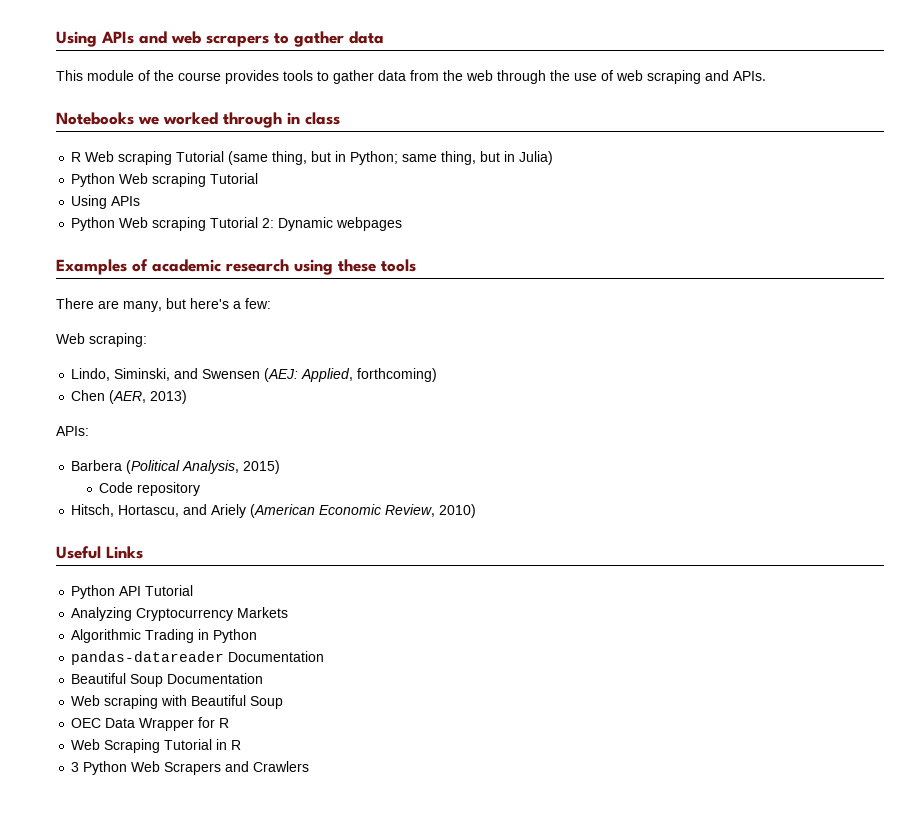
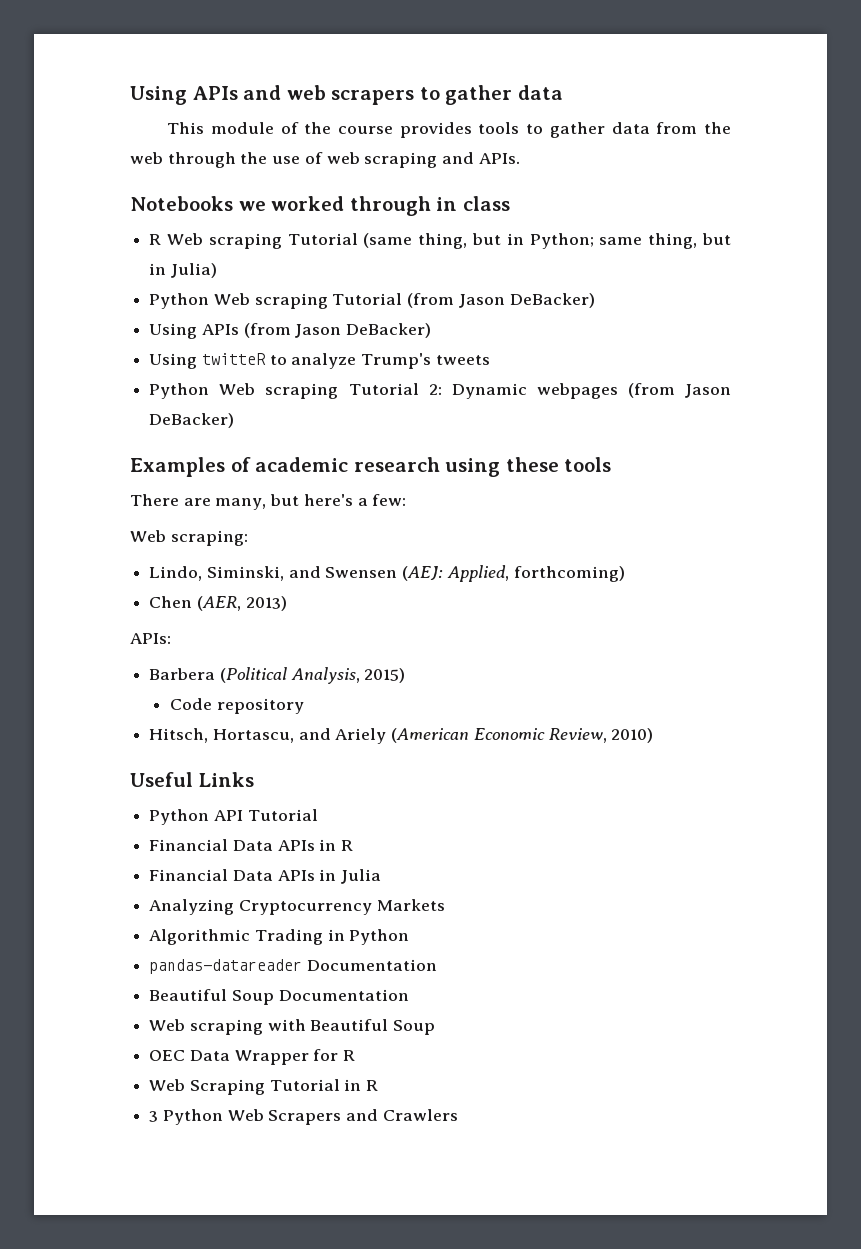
  R Web scraping Tutorial (same thing, but in Python; same thing, but in Julia)
- Python Web scraping Tutorial
- Using APIs
+ Python Web scraping Tutorial (from Jason DeBacker)
+ Using APIs (from Jason DeBacker)
+ Using twitteR to analyze Trump's tweets
- Python Web scraping Tutorial 2: Dynamic webpages
+ Python Web scraping Tutorial 2: Dynamic webpages (from Jason DeBacker)
+ Financial Data APIs in R
+ Financial Data APIs in Julia

